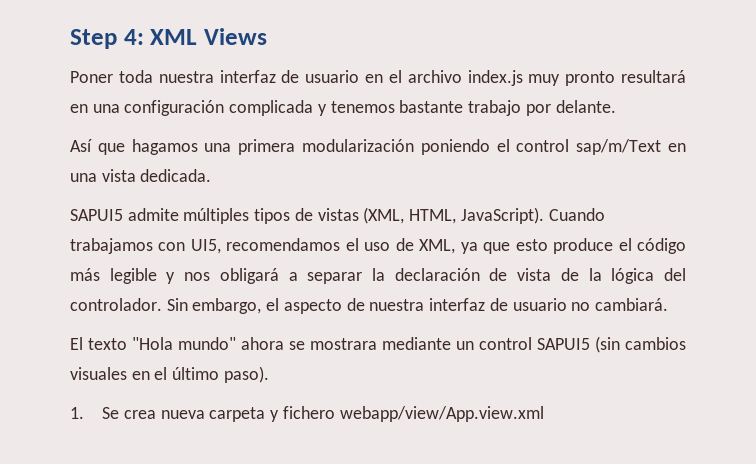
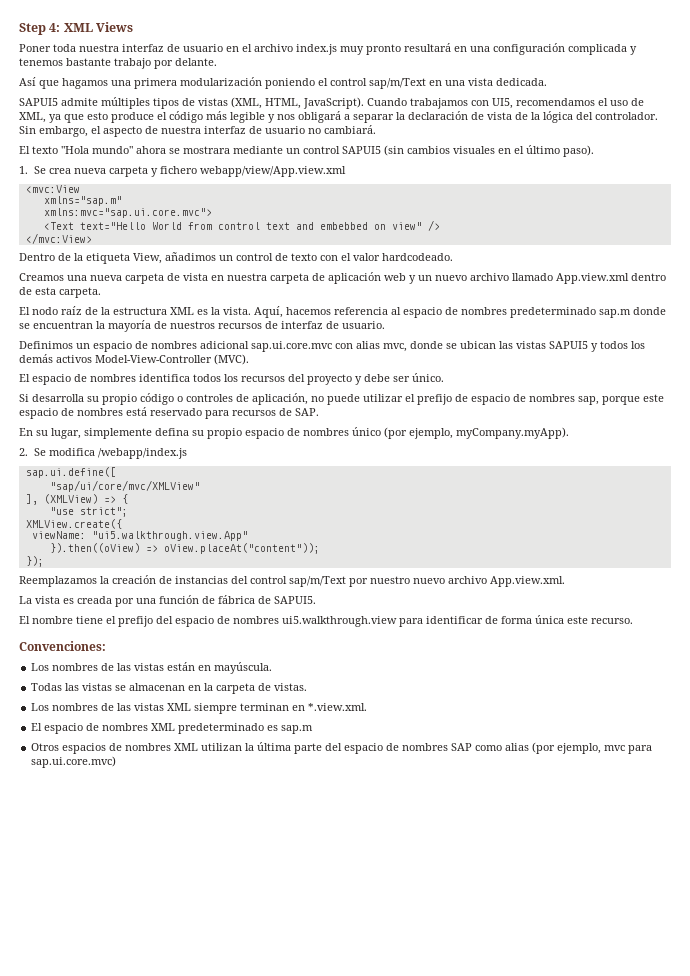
+ <mvc:View
+ xmlns="sap.m"
+ xmlns:mvc="sap.ui.core.mvc">
+ <Text text="Hello World from control text and embebbed on view" />
+ </mvc:View>
+ Dentro de la etiqueta View, añadimos un control de texto con el valor hardcodeado.
+ Creamos una nueva carpeta de vista en nuestra carpeta de aplicación web y un nuevo archivo llamado App.view.xml dentro de esta carpeta.
+ El nodo raíz de la estructura XML es la vista. Aquí, hacemos referencia al espacio de nombres predeterminado sap.m donde se encuentran la mayoría de nuestros recursos de interfaz de usuario.
+ Definimos un espacio de nombres adicional sap.ui.core.mvc con alias mvc, donde se ubican las vistas SAPUI5 y todos los demás activos Model-View-Controller (MVC).
+ El espacio de nombres identifica todos los recursos del proyecto y debe ser único.
+ Si desarrolla su propio código o controles de aplicación, no puede utilizar el prefijo de espacio de nombres sap, porque este espacio de nombres está reservado para recursos de SAP.
+ En su lugar, simplemente defina su propio espacio de nombres único (por ejemplo, myCompany.myApp).
+ 2. Se modifica /webapp/index.js
+ sap.ui.define([
+ "sap/ui/core/mvc/XMLView"
+ ], (XMLView) => {
+ "use strict";
+ XMLView.create({
+ viewName: "ui5.walkthrough.view.App"
+ }).then((oView) => oView.placeAt("content"));
+ });
+ Reemplazamos la creación de instancias del control sap/m/Text por nuestro nuevo archivo App.view.xml.
+ La vista es creada por una función de fábrica de SAPUI5.
+ El nombre tiene el prefijo del espacio de nombres ui5.walkthrough.view para identificar de forma única este recurso.
+ Convenciones:
+ Los nombres de las vistas están en mayúscula.
+ Todas las vistas se almacenan en la carpeta de vistas.
+ Los nombres de las vistas XML siempre terminan en *.view.xml.
+ El espacio de nombres XML predeterminado es sap.m
+ Otros espacios de nombres XML utilizan la última parte del espacio de nombres SAP como alias (por ejemplo, mvc para sap.ui.core.mvc)

